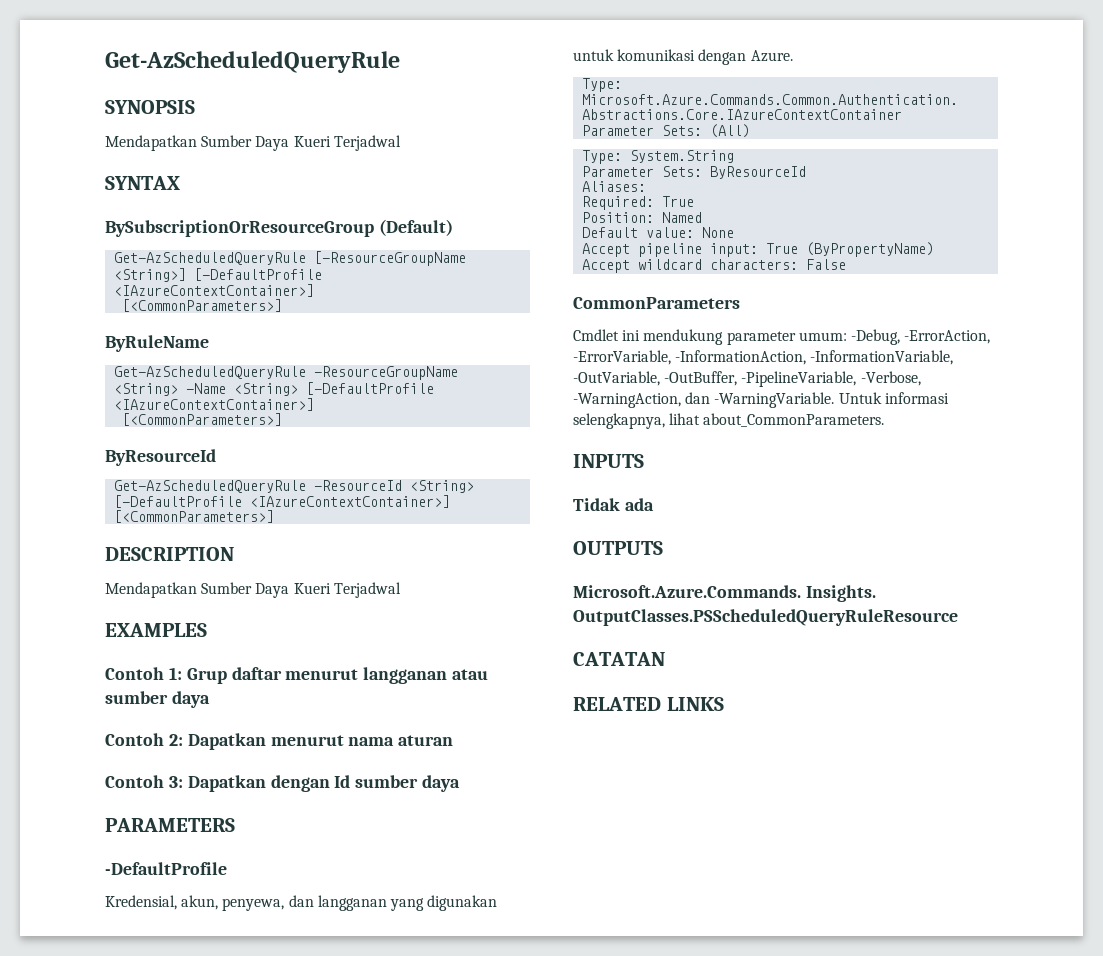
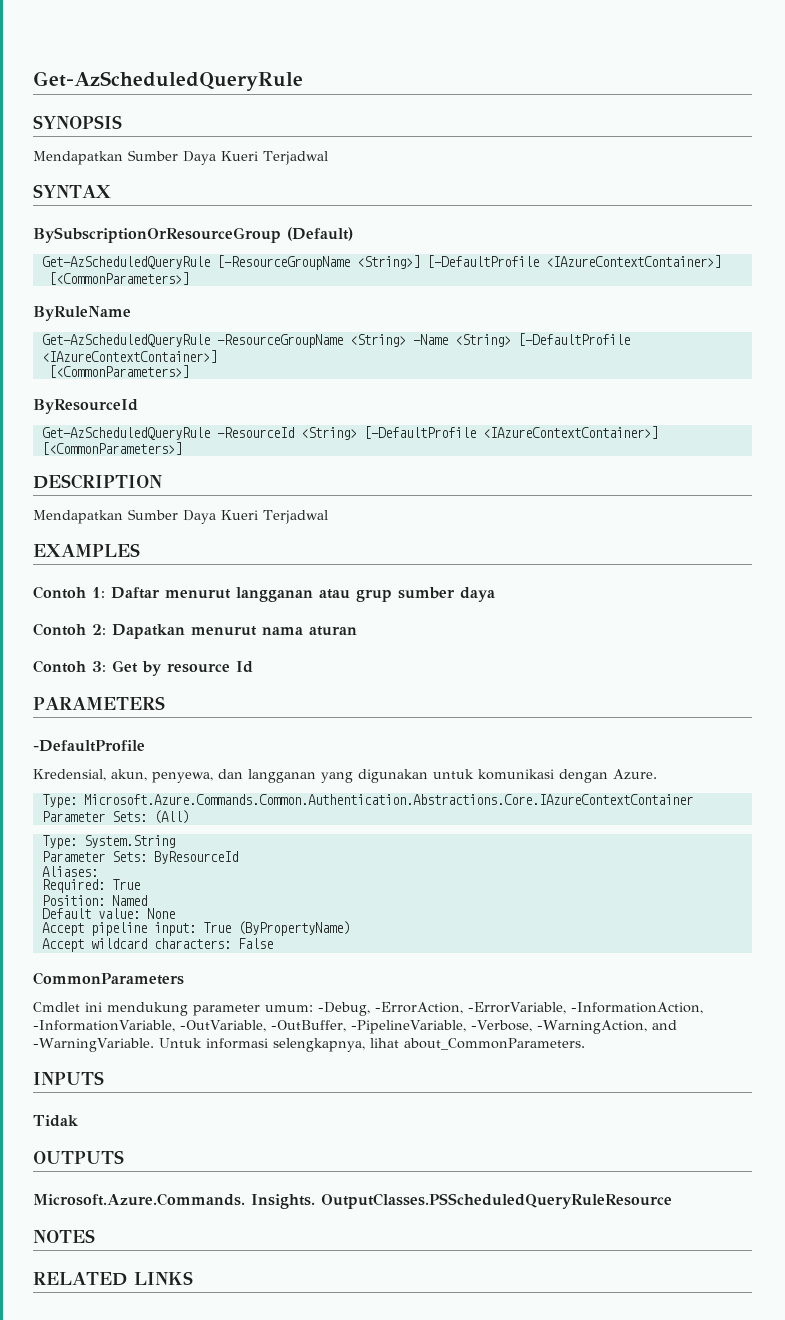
- Contoh 1: Grup daftar menurut langganan atau sumber daya
+ Contoh 1: Daftar menurut langganan atau grup sumber daya
- Contoh 3: Dapatkan dengan Id sumber daya
+ Contoh 3: Get by resource Id
- Cmdlet ini mendukung parameter umum: -Debug, -ErrorAction, -ErrorVariable, -InformationAction, -InformationVariable, -OutVariable, -OutBuffer, -PipelineVariable, -Verbose, -WarningAction, dan -WarningVariable.
+ Cmdlet ini mendukung parameter umum: -Debug, -ErrorAction, -ErrorVariable, -InformationAction, -InformationVariable, -OutVariable, -OutBuffer, -PipelineVariable, -Verbose, -WarningAction, and -WarningVariable.
- Tidak ada
+ Tidak
- CATATAN
+ NOTES

